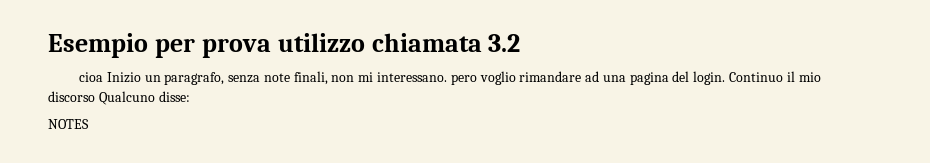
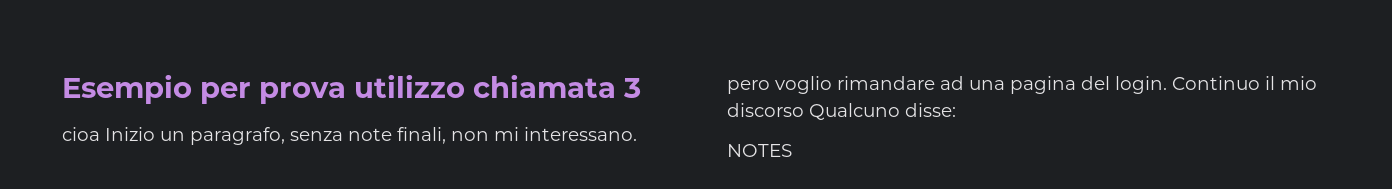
- Esempio per prova utilizzo chiamata 3.2
+ Esempio per prova utilizzo chiamata 3

